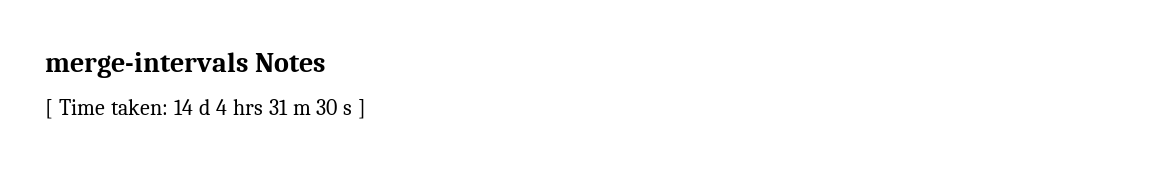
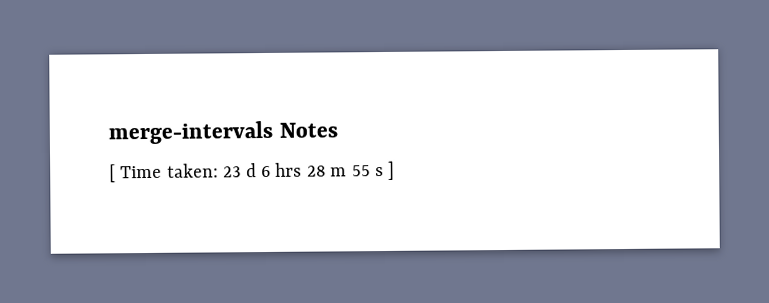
- [ Time taken: 14 d 4 hrs 31 m 30 s ]
+ [ Time taken: 23 d 6 hrs 28 m 55 s ]

